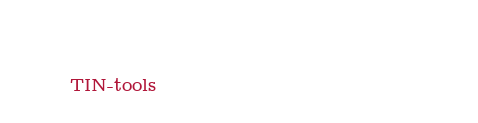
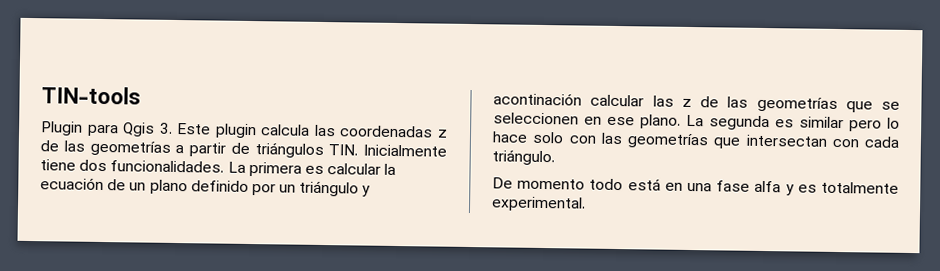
+ Plugin para Qgis 3. Este plugin calcula las coordenadas z de las geometrías a partir de triángulos TIN. Inicialmente tiene dos funcionalidades. La primera es calcular la ecuación de un plano definido por un triángulo y acontinación calcular las z de las geometrías que se seleccionen en ese plano. La segunda es similar pero lo hace solo con las geometrías que intersectan con cada triángulo.
+ De momento todo está en una fase alfa y es totalmente experimental.

